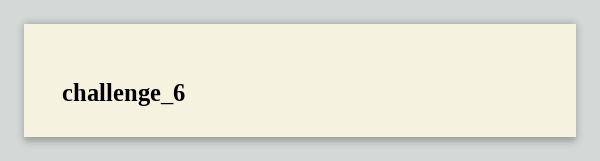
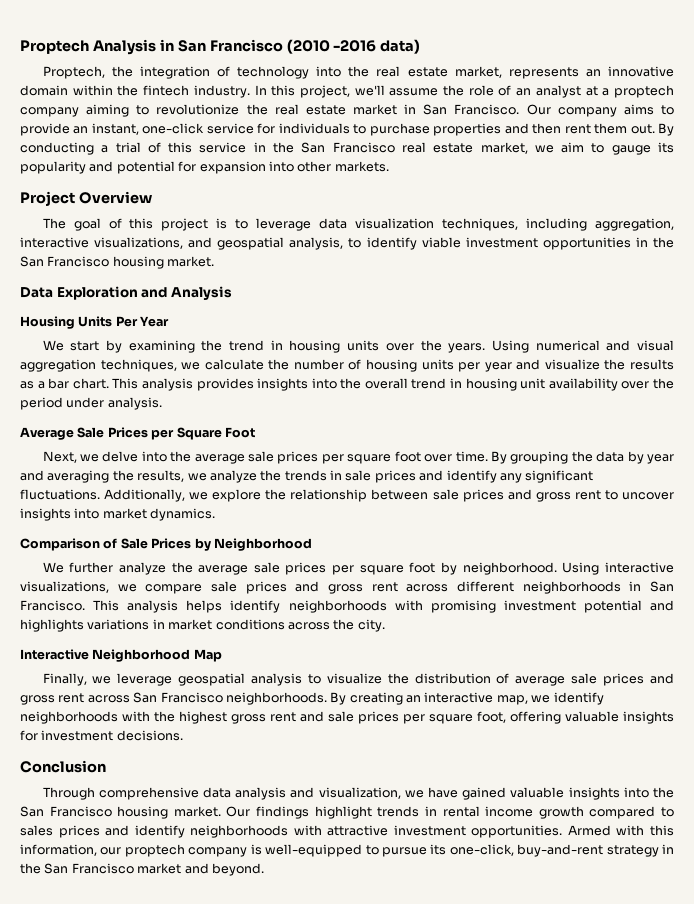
- challenge_6
+ Proptech Analysis in San Francisco (2010 -2016 data)
+ Proptech, the integration of technology into the real estate market, represents an innovative domain within the fintech industry. In this project, we'll assume the role of an analyst at a proptech company aiming to revolutionize the real estate market in San Francisco. Our company aims to provide an instant, one-click service for individuals to purchase properties and then rent them out. By conducting a trial of this service in the San Francisco real estate market, we aim to gauge its popularity and potential for expansion into other markets.
+ Project Overview
+ The goal of this project is to leverage data visualization techniques, including aggregation, interactive visualizations, and geospatial analysis, to identify viable investment opportunities in the San Francisco housing market.
+ Data Exploration and Analysis
+ Housing Units Per Year
+ We start by examining the trend in housing units over the years. Using numerical and visual aggregation techniques, we calculate the number of housing units per year and visualize the results as a bar chart. This analysis provides insights into the overall trend in housing unit availability over the period under analysis.
+ Average Sale Prices per Square Foot
+ Next, we delve into the average sale prices per square foot over time. By grouping the data by year and averaging the results, we analyze the trends in sale prices and identify any significant fluctuations. Additionally, we explore the relationship between sale prices and gross rent to uncover insights into market dynamics.
+ Comparison of Sale Prices by Neighborhood
+ We further analyze the average sale prices per square foot by neighborhood. Using interactive visualizations, we compare sale prices and gross rent across different neighborhoods in San Francisco. This analysis helps identify neighborhoods with promising investment potential and highlights variations in market conditions across the city.
+ Interactive Neighborhood Map
+ Finally, we leverage geospatial analysis to visualize the distribution of average sale prices and gross rent across San Francisco neighborhoods. By creating an interactive map, we identify neighborhoods with the highest gross rent and sale prices per square foot, offering valuable insights for investment decisions.
+ Conclusion
+ Through comprehensive data analysis and visualization, we have gained valuable insights into the San Francisco housing market. Our findings highlight trends in rental income growth compared to sales prices and identify neighborhoods with attractive investment opportunities. Armed with this information, our proptech company is well-equipped to pursue its one-click, buy-and-rent strategy in the San Francisco market and beyond.

